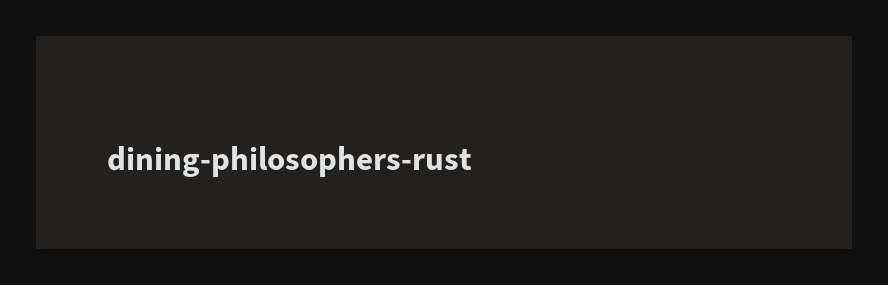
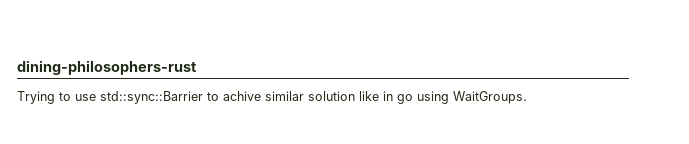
+ Trying to use std::sync::Barrier to achive similar solution like in go using WaitGroups.

